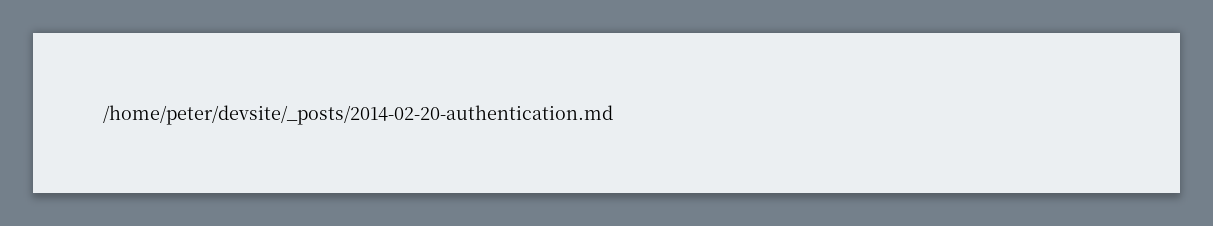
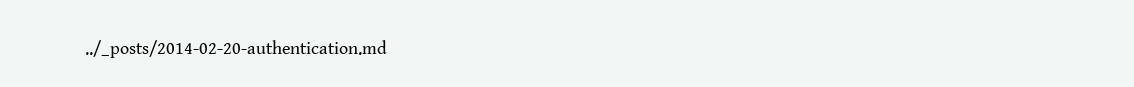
- /home/peter/devsite/_posts/2014-02-20-authentication.md
+ ../_posts/2014-02-20-authentication.md

